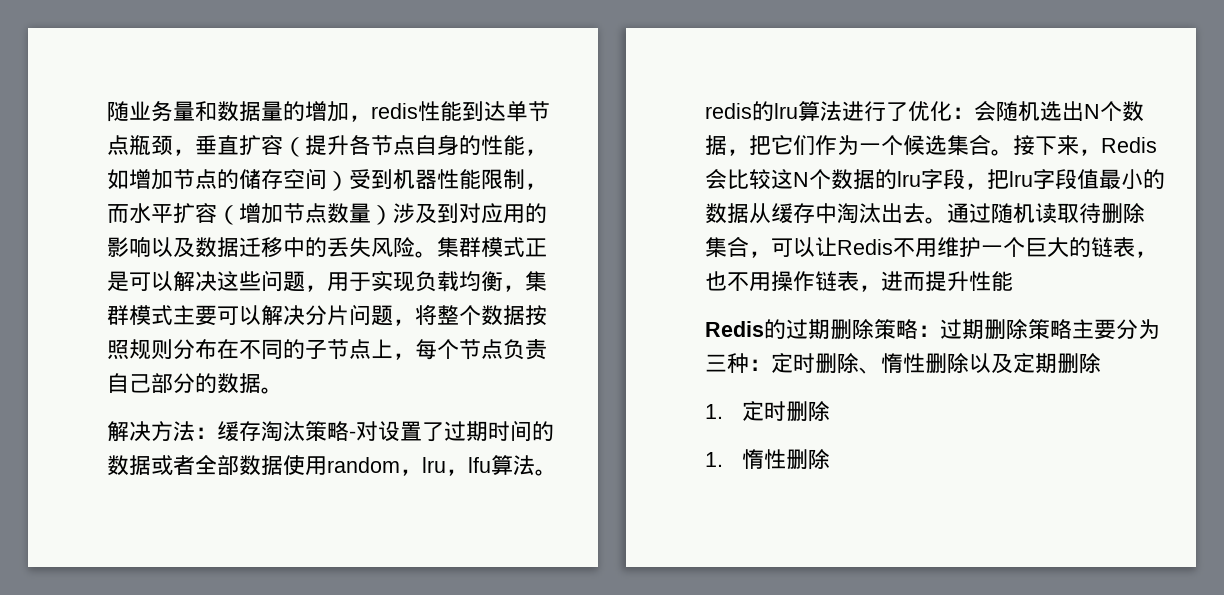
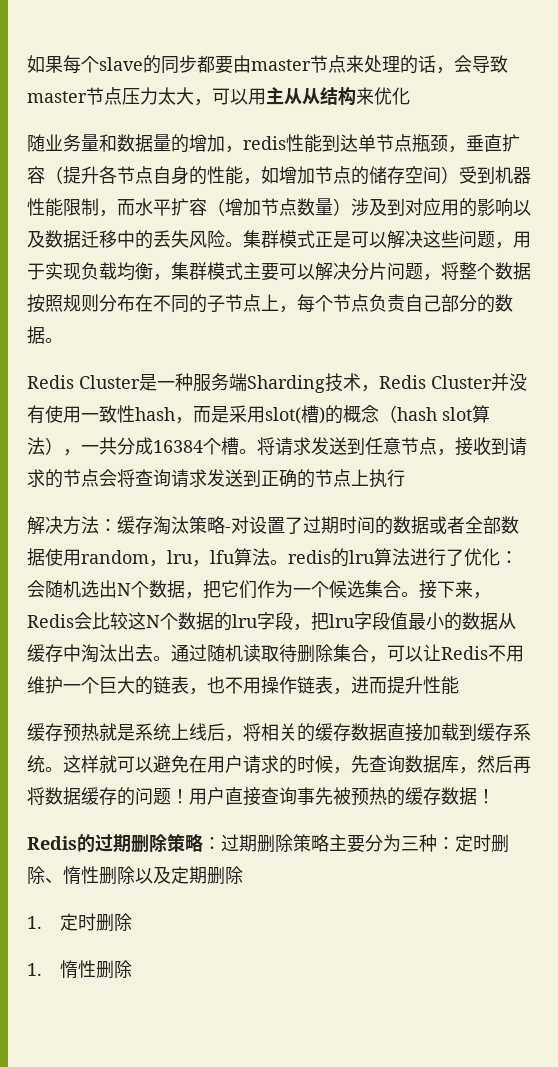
+ 如果每个slave的同步都要由master节点来处理的话，会导致master节点压力太大，可以用主从从结构来优化
+ Redis Cluster是一种服务端Sharding技术，Redis Cluster并没有使用一致性hash，而是采用slot(槽)的概念（hash slot算法），一共分成16384个槽。将请求发送到任意节点，接收到请求的节点会将查询请求发送到正确的节点上执行
+ 缓存预热就是系统上线后，将相关的缓存数据直接加载到缓存系统。这样就可以避免在用户请求的时候，先查询数据库，然后再将数据缓存的问题！用户直接查询事先被预热的缓存数据！

